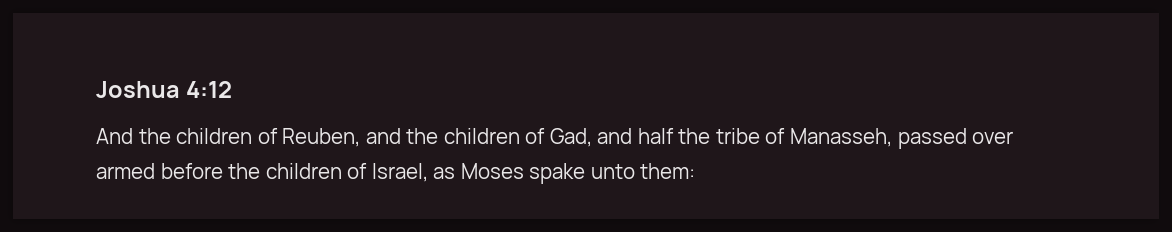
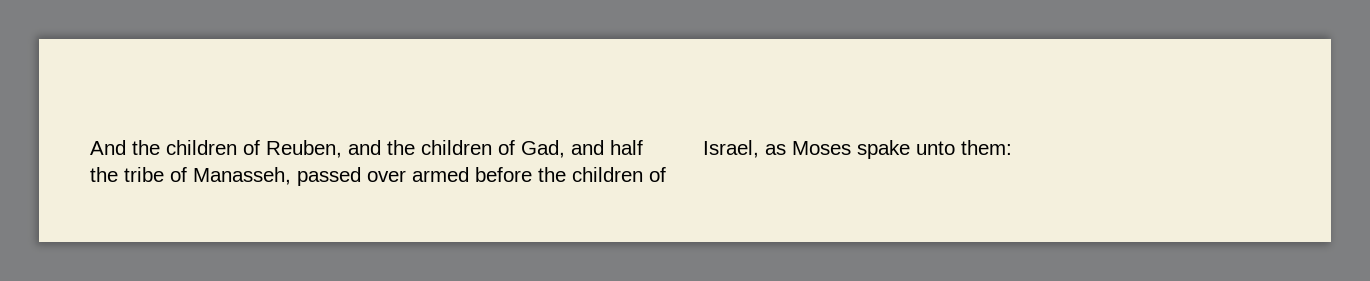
- Joshua 4:12

